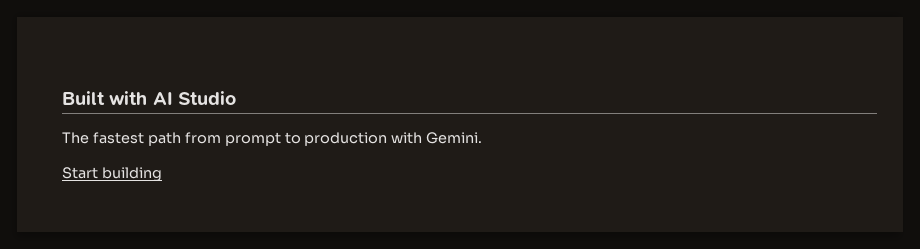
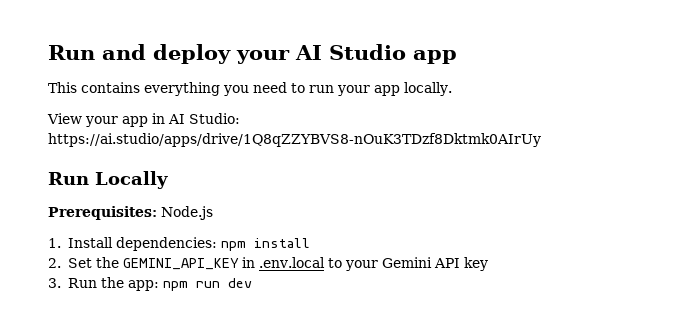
- Built with AI Studio
- The fastest path from prompt to production with Gemini.
- Start building
+ Run and deploy your AI Studio app
+ This contains everything you need to run your app locally.
+ View your app in AI Studio: https://ai.studio/apps/drive/1Q8qZZYBVS8-nOuK3TDzf8Dktmk0AIrUy
+ Run Locally
+ Prerequisites: Node.js
+ 1. Install dependencies: npm install
+ 2. Set the GEMINI_API_KEY in .env.local to your Gemini API key
+ 3. Run the app: npm run dev

